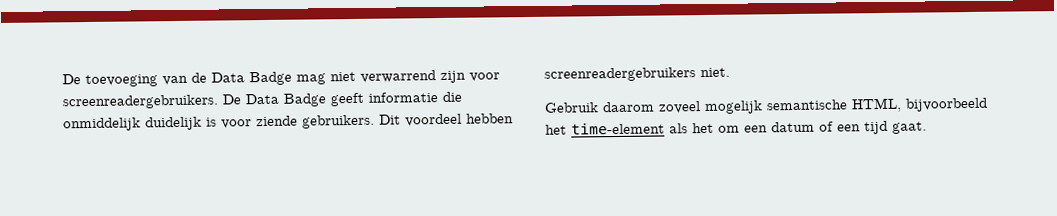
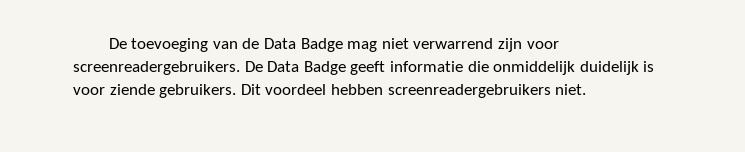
- Gebruik daarom zoveel mogelijk semantische HTML, bijvoorbeeld het time-element als het om een datum of een tijd gaat.

